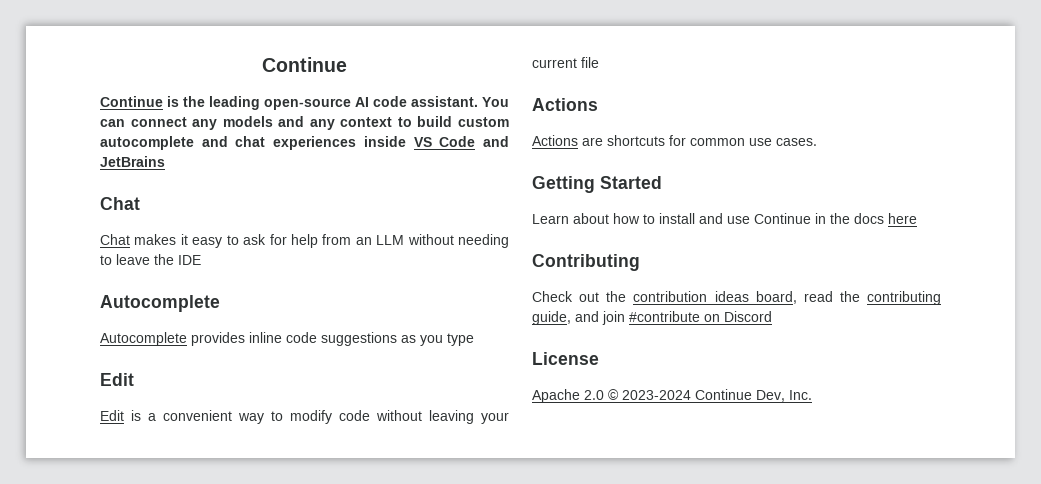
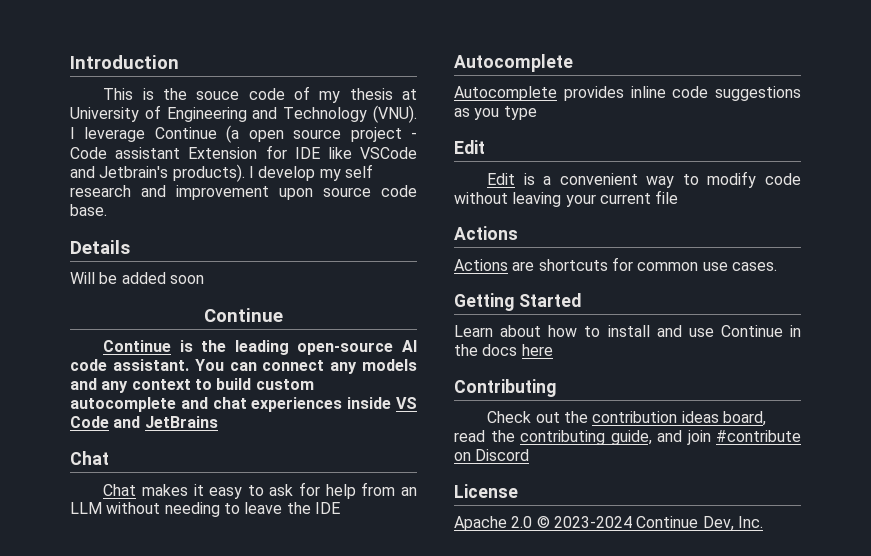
+ Introduction
+ This is the souce code of my thesis at University of Engineering and Technology (VNU). I leverage Continue (a open source project - Code assistant Extension for IDE like VSCode and Jetbrain's products). I develop my self research and improvement upon source code base.
+ Details
+ Will be added soon

